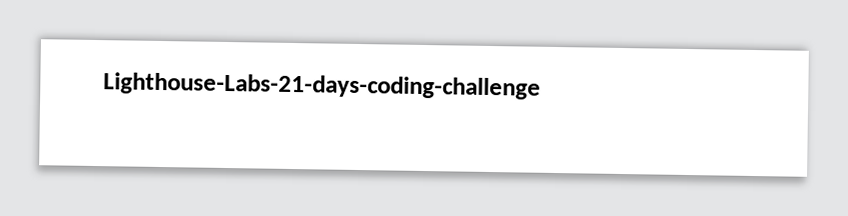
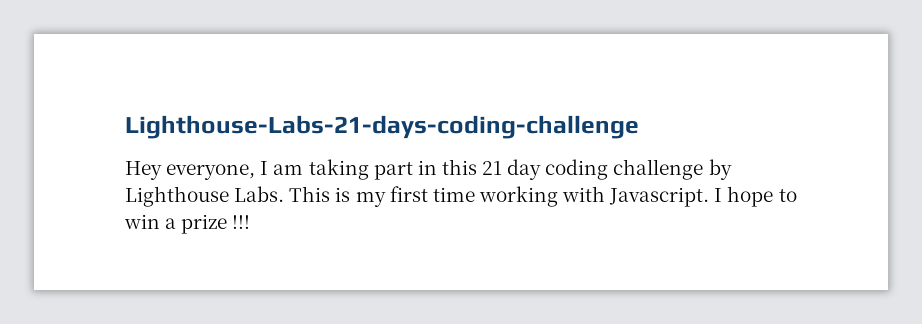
+ Hey everyone, I am taking part in this 21 day coding challenge by Lighthouse Labs. This is my first time working with Javascript. I hope to win a prize !!!

